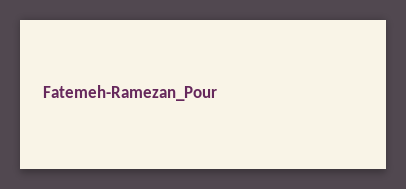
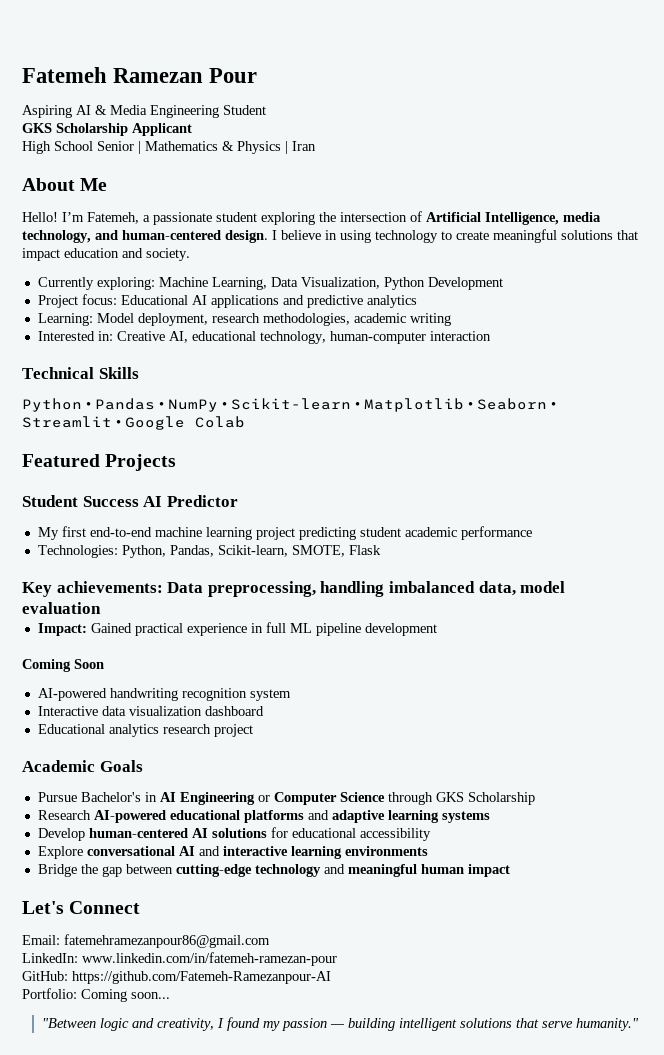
- Fatemeh-Ramezan_Pour
+ Fatemeh Ramezan Pour
+ Aspiring AI & Media Engineering Student
+ GKS Scholarship Applicant
+ High School Senior | Mathematics & Physics | Iran
+ About Me
+ Hello! I’m Fatemeh, a passionate student exploring the intersection of Artificial Intelligence, media technology, and human-centered design. I believe in using technology to create meaningful solutions that impact education and society.
+ Currently exploring: Machine Learning, Data Visualization, Python Development
+ Project focus: Educational AI applications and predictive analytics
+ Learning: Model deployment, research methodologies, academic writing
+ Interested in: Creative AI, educational technology, human-computer interaction
+ Technical Skills
+ Python • Pandas • NumPy • Scikit-learn • Matplotlib • Seaborn • Streamlit • Google Colab
+ Featured Projects
+ Student Success AI Predictor
+ My first end-to-end machine learning project predicting student academic performance
+ Technologies: Python, Pandas, Scikit-learn, SMOTE, Flask
+ Key achievements: Data preprocessing, handling imbalanced data, model evaluation
+ Impact: Gained practical experience in full ML pipeline development
+ Coming Soon
+ AI-powered handwriting recognition system
+ Interactive data visualization dashboard
+ Educational analytics research project
+ Academic Goals
+ Pursue Bachelor's in AI Engineering or Computer Science through GKS Scholarship
+ Research AI-powered educational platforms and adaptive learning systems
+ Develop human-centered AI solutions for educational accessibility
+ Explore conversational AI and interactive learning environments
+ Bridge the gap between cutting-edge technology and meaningful human impact
+ Let's Connect
+ Email: fatemehramezanpour86@gmail.com
+ LinkedIn: www.linkedin.com/in/fatemeh-ramezan-pour
+ GitHub: https://github.com/Fatemeh-Ramezanpour-AI
+ Portfolio: Coming soon...
+ "Between logic and creativity, I found my passion — building intelligent solutions that serve humanity."

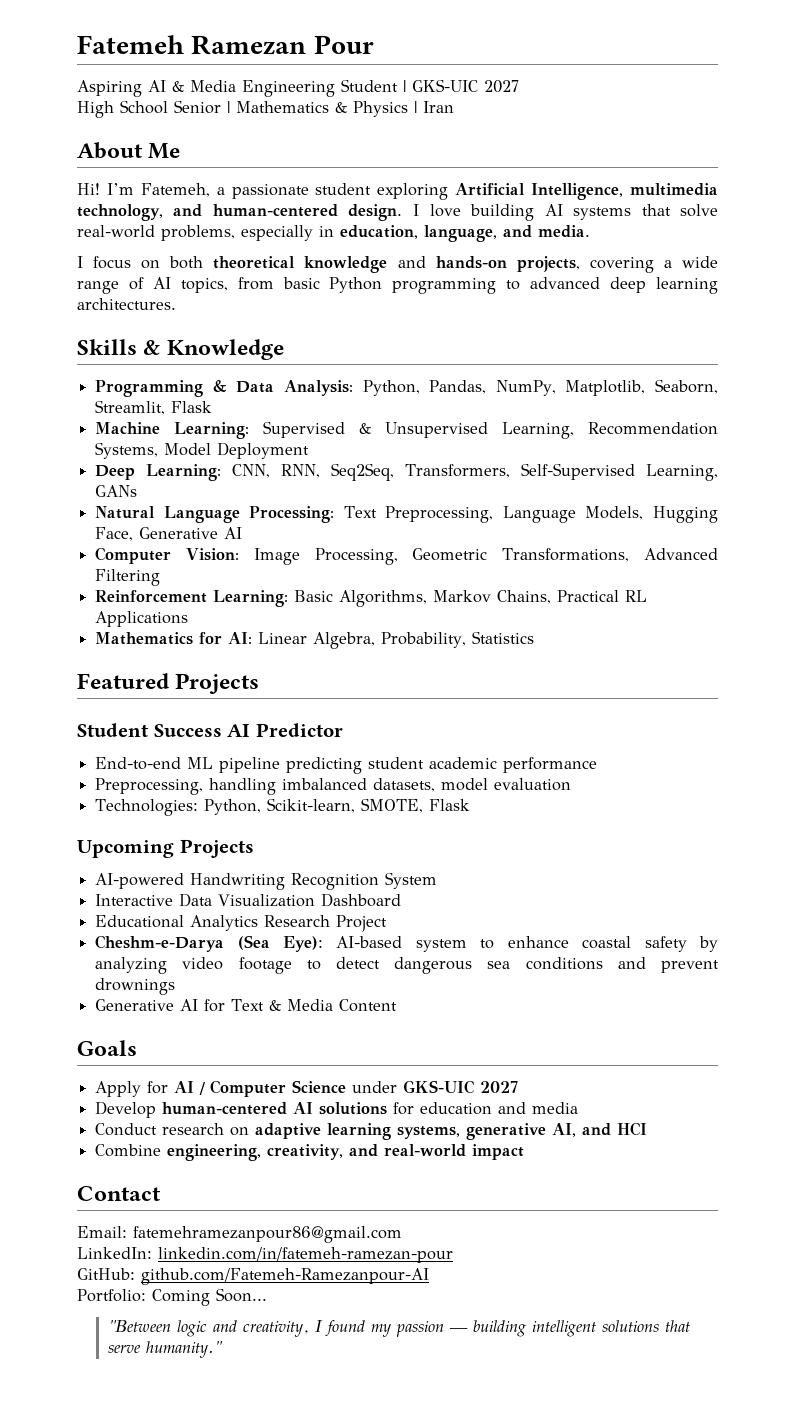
- Aspiring AI & Media Engineering Student
- GKS Scholarship Applicant
+ Aspiring AI & Media Engineering Student | GKS-UIC 2027
- Hello!
+ Hi!
- I’m Fatemeh, a passionate student exploring the intersection of Artificial Intelligence, media technology, and human-centered design.
+ I’m Fatemeh, a passionate student exploring Artificial Intelligence, multimedia technology, and human-centered design.
- I believe in using technology to create meaningful solutions that impact education and society.
- Currently exploring: Machine Learning, Data Visualization, Python Development
- Project focus: Educational AI applications and predictive analytics
- Learning: Model deployment, research methodologies, academic writing
- Interested in: Creative AI, educational technology, human-computer interaction
- Technical Skills
- Python • Pandas • NumPy • Scikit-learn • Matplotlib • Seaborn • Streamlit • Google Colab
+ I love building AI systems that solve real-world problems, especially in education, language, and media.
+ I focus on both theoretical knowledge and hands-on projects, covering a wide range of AI topics, from basic Python programming to advanced deep learning architectures.
+ Skills & Knowledge
+ Programming & Data Analysis: Python, Pandas, NumPy, Matplotlib, Seaborn, Streamlit, Flask
+ Machine Learning: Supervised & Unsupervised Learning, Recommendation Systems, Model Deployment
+ Deep Learning: CNN, RNN, Seq2Seq, Transformers, Self-Supervised Learning, GANs
+ Natural Language Processing: Text Preprocessing, Language Models, Hugging Face, Generative AI
+ Computer Vision: Image Processing, Geometric Transformations, Advanced Filtering
+ Reinforcement Learning: Basic Algorithms, Markov Chains, Practical RL Applications
+ Mathematics for AI: Linear Algebra, Probability, Statistics
- My first end-to-end machine learning project predicting student academic performance
+ End-to-end ML pipeline predicting student academic performance
+ Preprocessing, handling imbalanced datasets, model evaluation
- Technologies: Python, Pandas, Scikit-learn, SMOTE, Flask
+ Technologies: Python, Scikit-learn, SMOTE, Flask
- Key achievements: Data preprocessing, handling imbalanced data, model evaluation
- Impact: Gained practical experience in full ML pipeline development
- Coming Soon
- AI-powered handwriting recognition system
- Interactive data visualization dashboard
- Educational analytics research project
- Academic Goals
- Pursue Bachelor's in AI Engineering or Computer Science through GKS Scholarship
- Research AI-powered educational platforms and adaptive learning systems
+ Upcoming Projects
+ AI-powered Handwriting Recognition System
+ Interactive Data Visualization Dashboard
+ Educational Analytics Research Project
+ Cheshm-e-Darya (Sea Eye): AI-based system to enhance coastal safety by analyzing video footage to detect dangerous sea conditions and prevent drownings
+ Generative AI for Text & Media Content
+ Goals
+ Apply for AI / Computer Science under GKS-UIC 2027
- Develop human-centered AI solutions for educational accessibility
- Explore conversational AI and interactive learning environments
- Bridge the gap between cutting-edge technology and meaningful human impact
+ Develop human-centered AI solutions for education and media
+ Conduct research on adaptive learning systems, generative AI, and HCI
+ Combine engineering, creativity, and real-world impact
- Let's Connect
+ Contact
- LinkedIn: www.linkedin.com/in/fatemeh-ramezan-pour
+ LinkedIn: linkedin.com/in/fatemeh-ramezan-pour
- GitHub: https://github.com/Fatemeh-Ramezanpour-AI
+ GitHub: github.com/Fatemeh-Ramezanpour-AI
- Portfolio: Coming soon...
+ Portfolio: Coming Soon...

